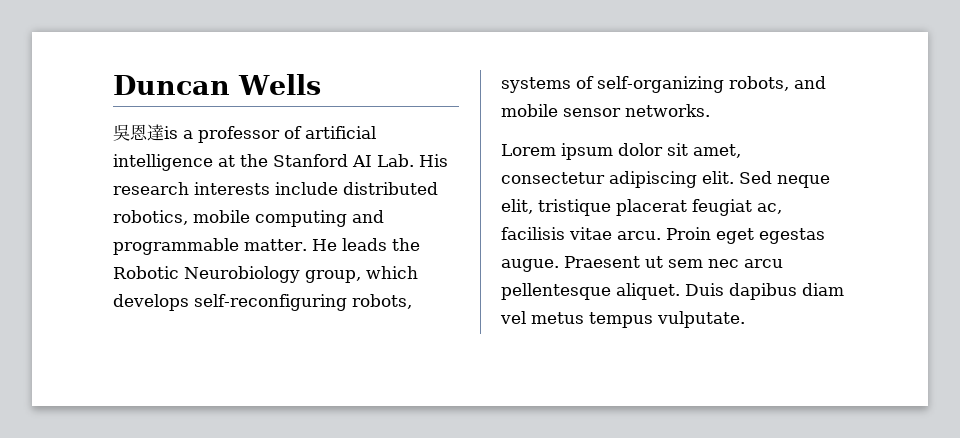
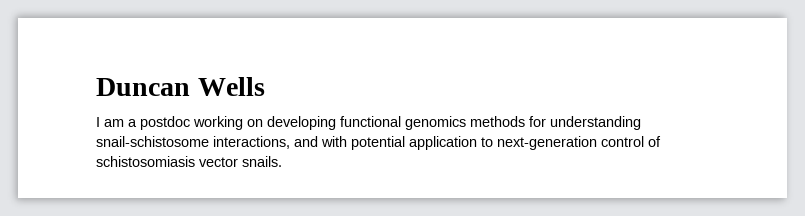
- 吳恩達is a professor of artificial intelligence at the Stanford AI Lab. His research interests include distributed robotics, mobile computing and programmable matter. He leads the Robotic Neurobiology group, which develops self-reconfiguring robots, systems of self-organizing robots, and mobile sensor networks.
- Lorem ipsum dolor sit amet, consectetur adipiscing elit. Sed neque elit, tristique placerat feugiat ac, facilisis vitae arcu. Proin eget egestas augue. Praesent ut sem nec arcu pellentesque aliquet. Duis dapibus diam vel metus tempus vulputate.
+ I am a postdoc working on developing functional genomics methods for understanding snail-schistosome interactions, and with potential application to next-generation control of schistosomiasis vector snails.

